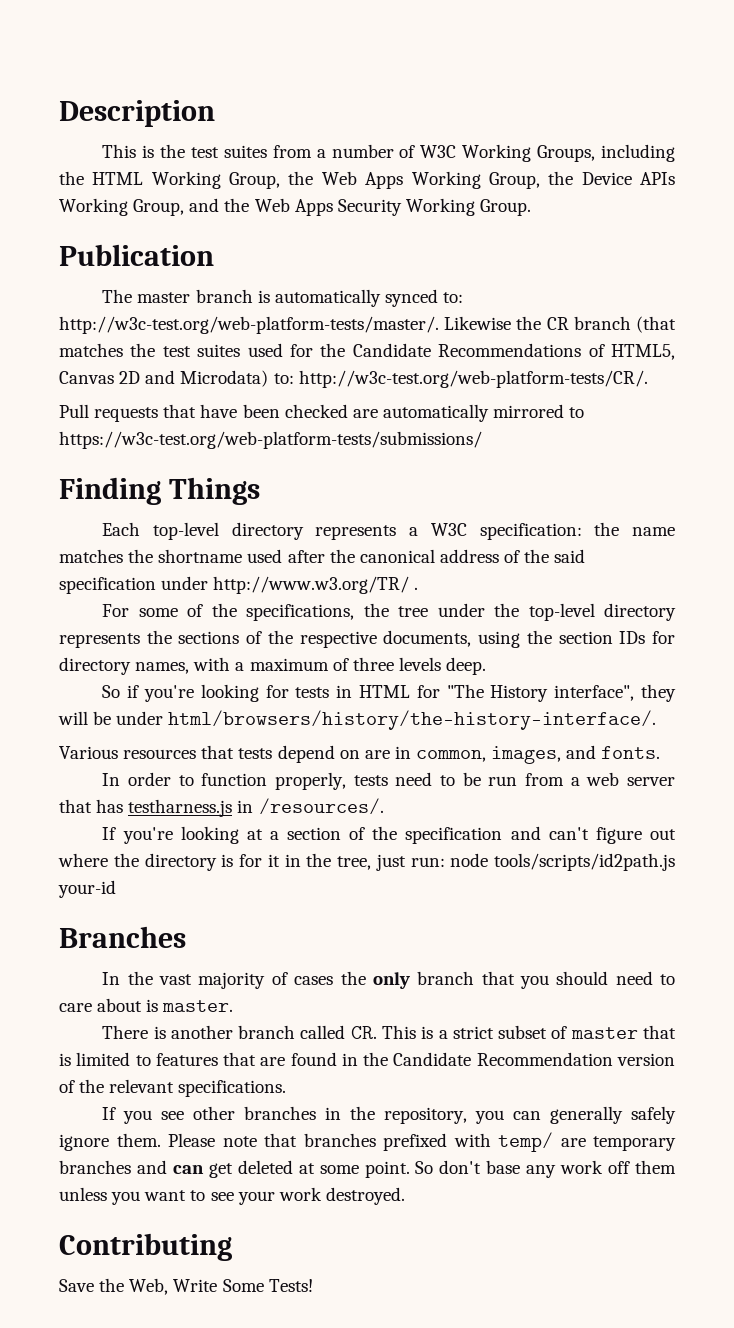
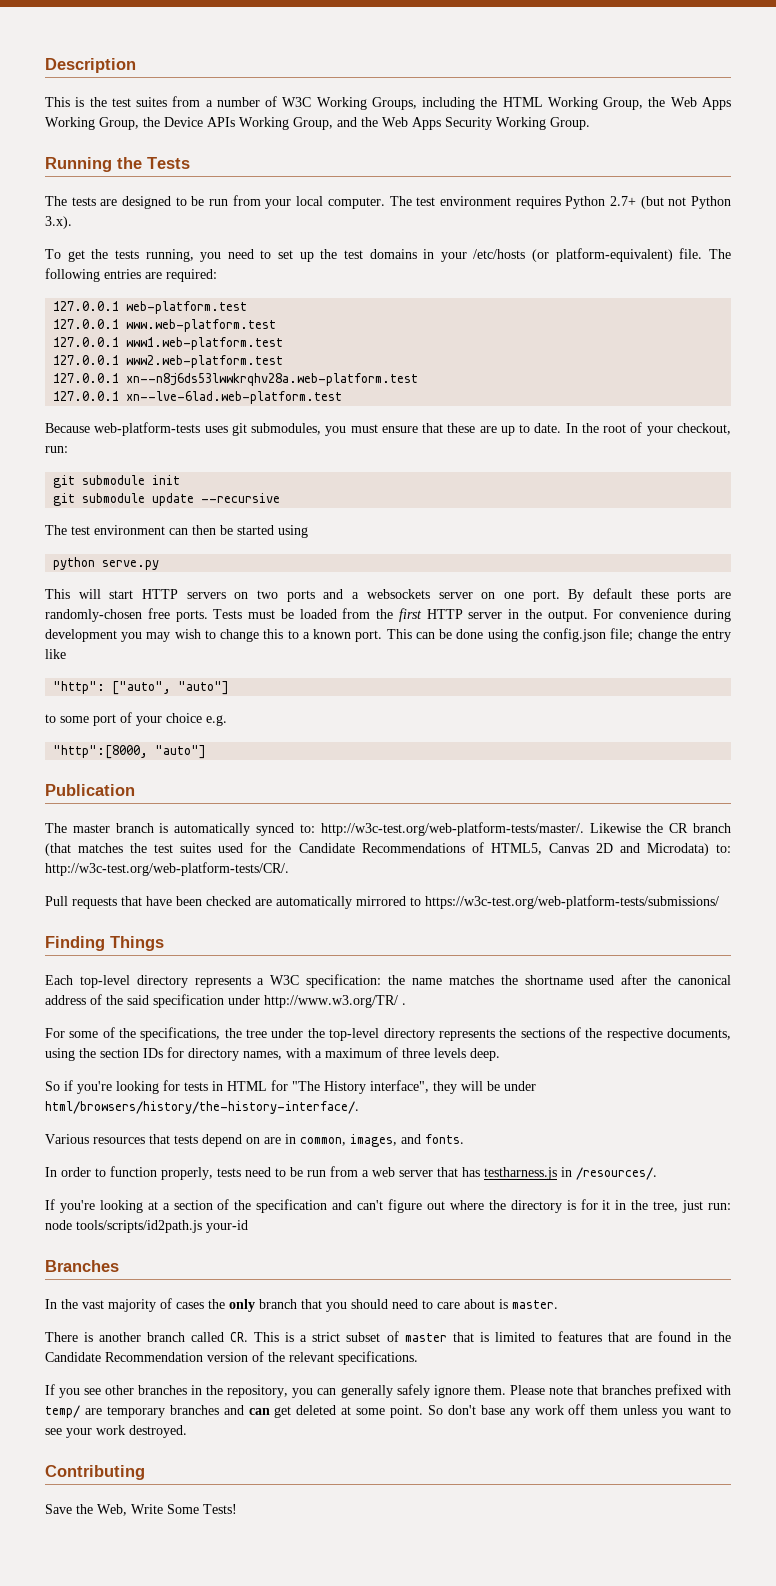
+ Running the Tests
+ The tests are designed to be run from your local computer. The test environment requires Python 2.7+ (but not Python 3.x).
+ To get the tests running, you need to set up the test domains in your /etc/hosts (or platform-equivalent) file. The following entries are required:
+ 127.0.0.1 web-platform.test
+ 127.0.0.1 www.web-platform.test
+ 127.0.0.1 www1.web-platform.test
+ 127.0.0.1 www2.web-platform.test
+ 127.0.0.1 xn--n8j6ds53lwwkrqhv28a.web-platform.test
+ 127.0.0.1 xn--lve-6lad.web-platform.test
+ Because web-platform-tests uses git submodules, you must ensure that these are up to date. In the root of your checkout, run:
+ git submodule init
+ git submodule update --recursive
+ The test environment can then be started using
+ python serve.py
+ This will start HTTP servers on two ports and a websockets server on one port. By default these ports are randomly-chosen free ports. Tests must be loaded from the first HTTP server in the output. For convenience during development you may wish to change this to a known port. This can be done using the config.json file; change the entry like
+ "http": ["auto", "auto"]
+ to some port of your choice e.g.
+ "http":[8000, "auto"]

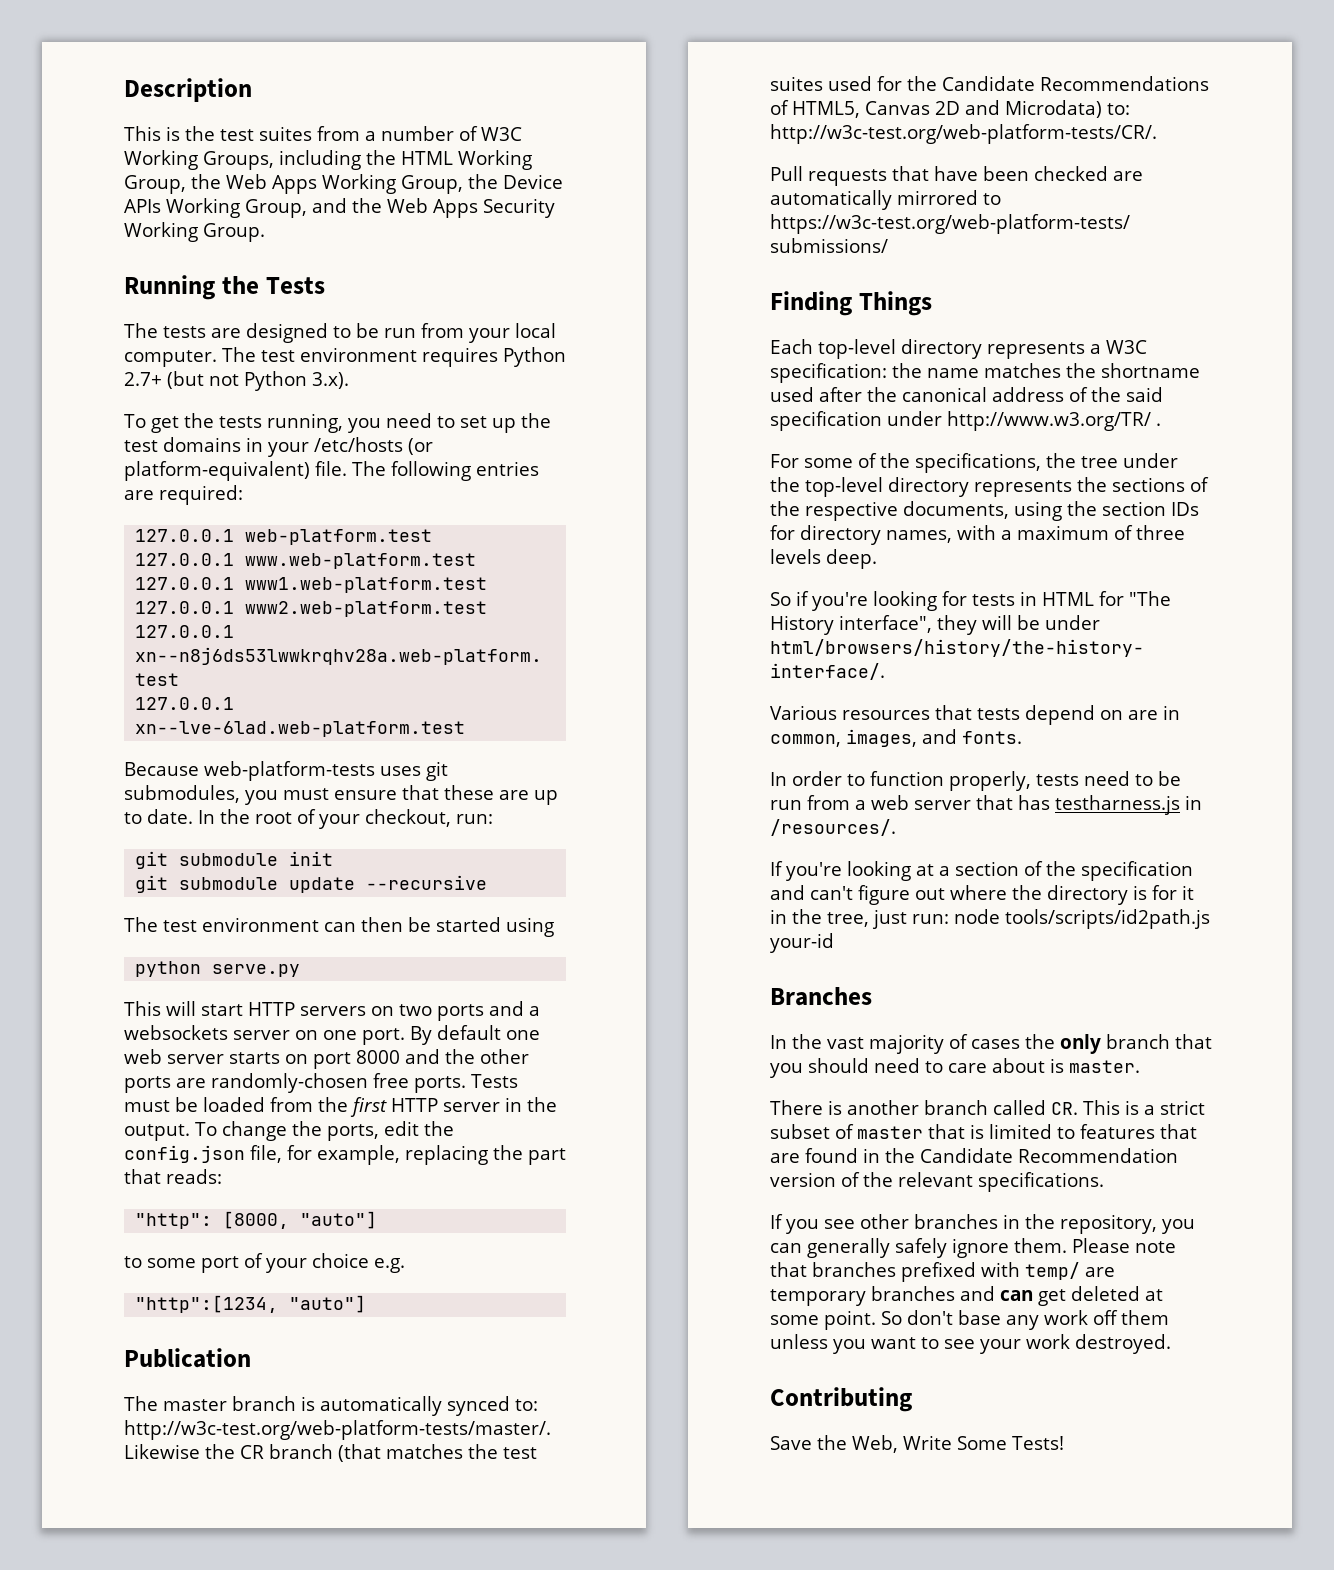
- By default these ports are randomly-chosen free ports.
+ By default one web server starts on port 8000 and the other ports are randomly-chosen free ports.
- For convenience during development you may wish to change this to a known port. This can be done using the config.json file; change the entry like
+ To change the ports, edit the config.json file, for example, replacing the part that reads:
- "http": ["auto", "auto"]
+ "http": [8000, "auto"]
- "http":[8000, "auto"]
+ "http":[1234, "auto"]

